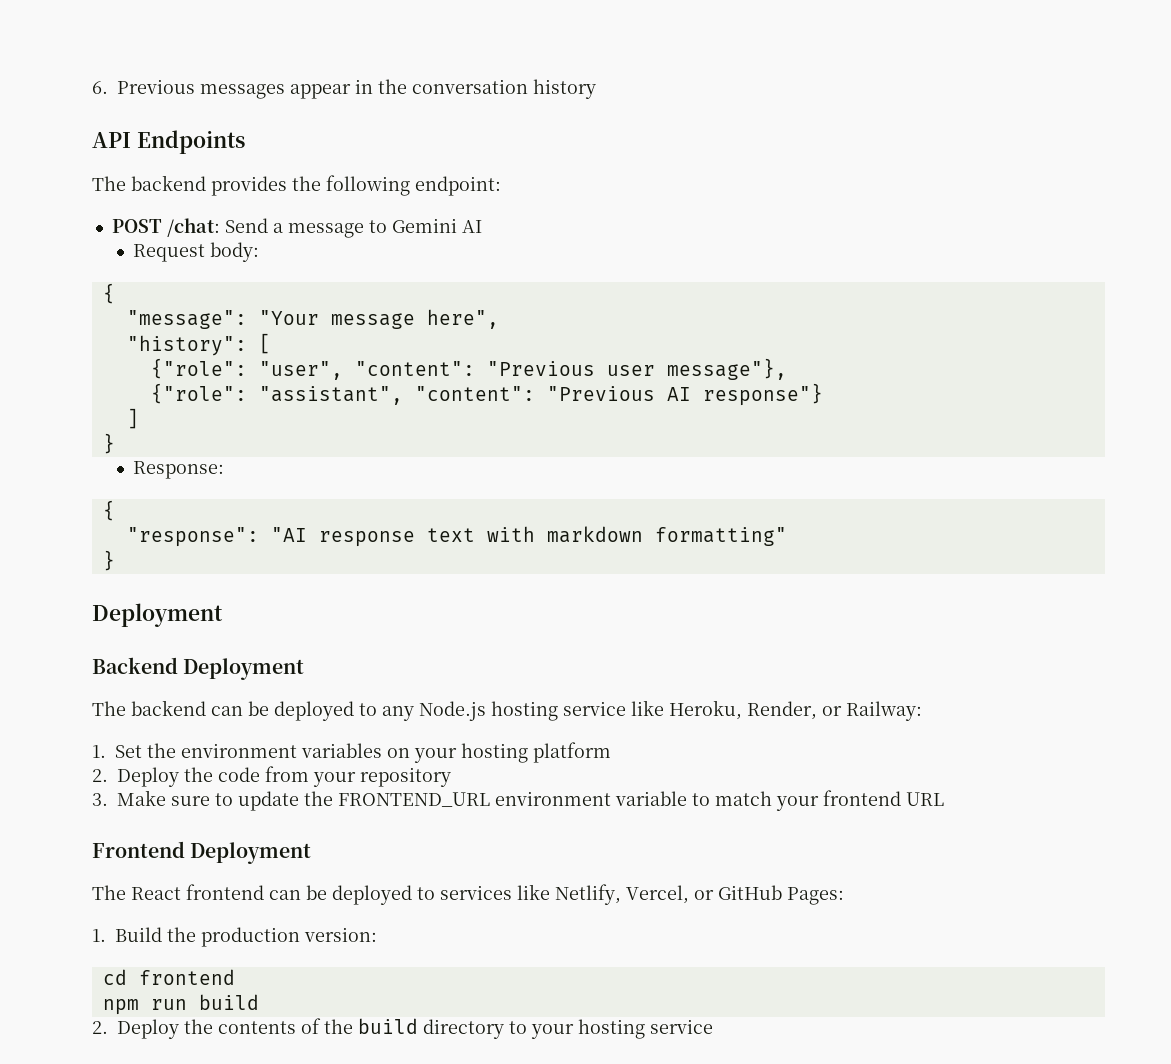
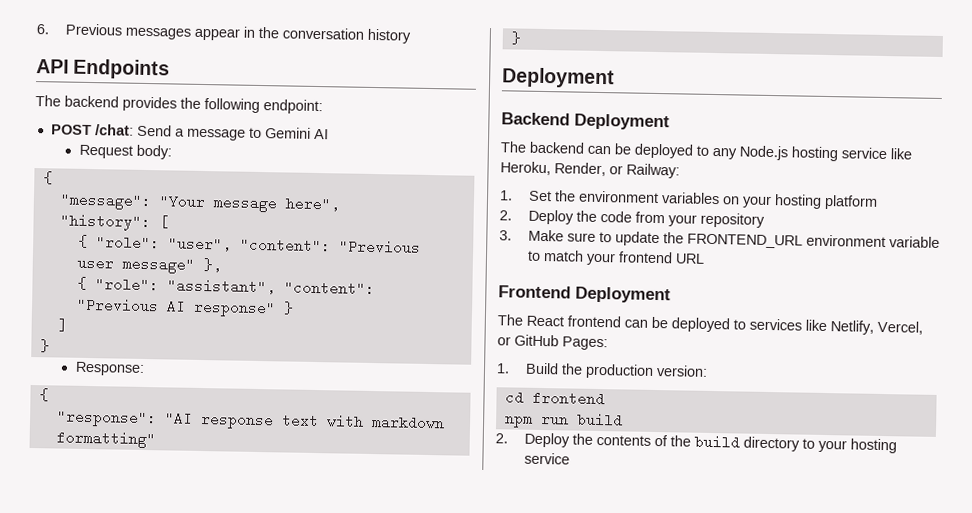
- {"role": "user", "content": "Previous user message"},
- {"role": "assistant", "content": "Previous AI response"}
+ { "role": "user", "content": "Previous user message" },
+ { "role": "assistant", "content": "Previous AI response" }

